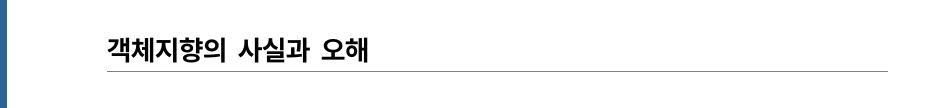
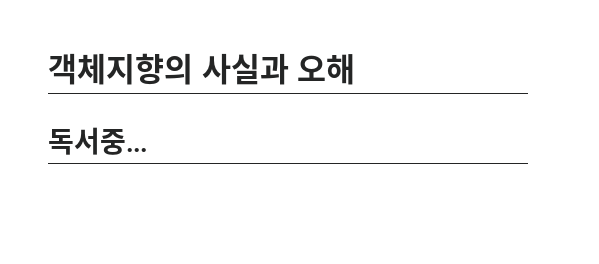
+ 독서중...

